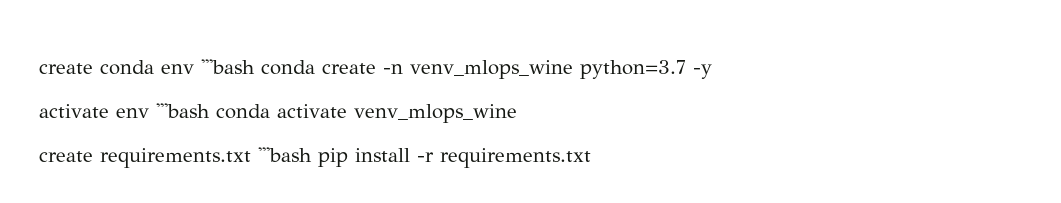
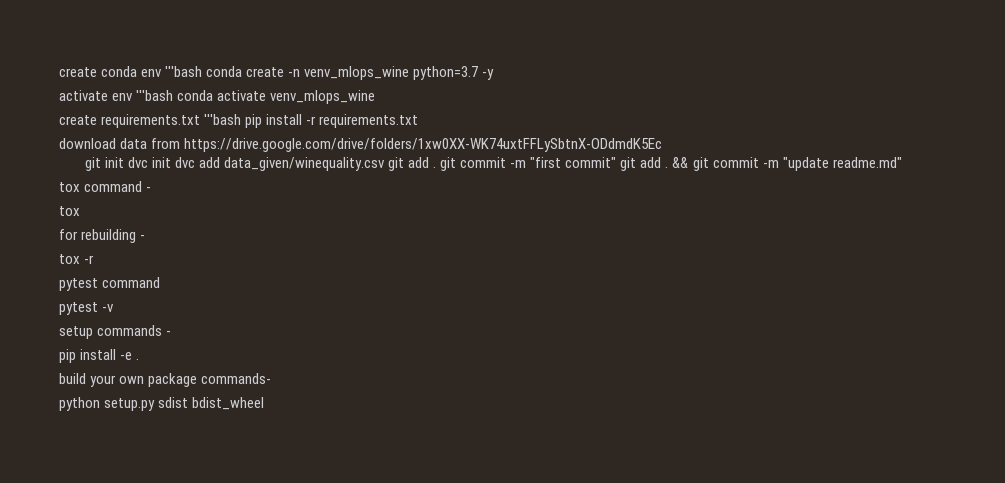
+ download data from https://drive.google.com/drive/folders/1xw0XX-WK74uxtFFLySbtnX-ODdmdK5Ec
+ git init dvc init dvc add data_given/winequality.csv git add . git commit -m "first commit" git add . && git commit -m "update readme.md"
+ tox command -
+ tox
+ for rebuilding -
+ tox -r
+ pytest command
+ pytest -v
+ setup commands -
+ pip install -e .
+ build your own package commands-
+ python setup.py sdist bdist_wheel

